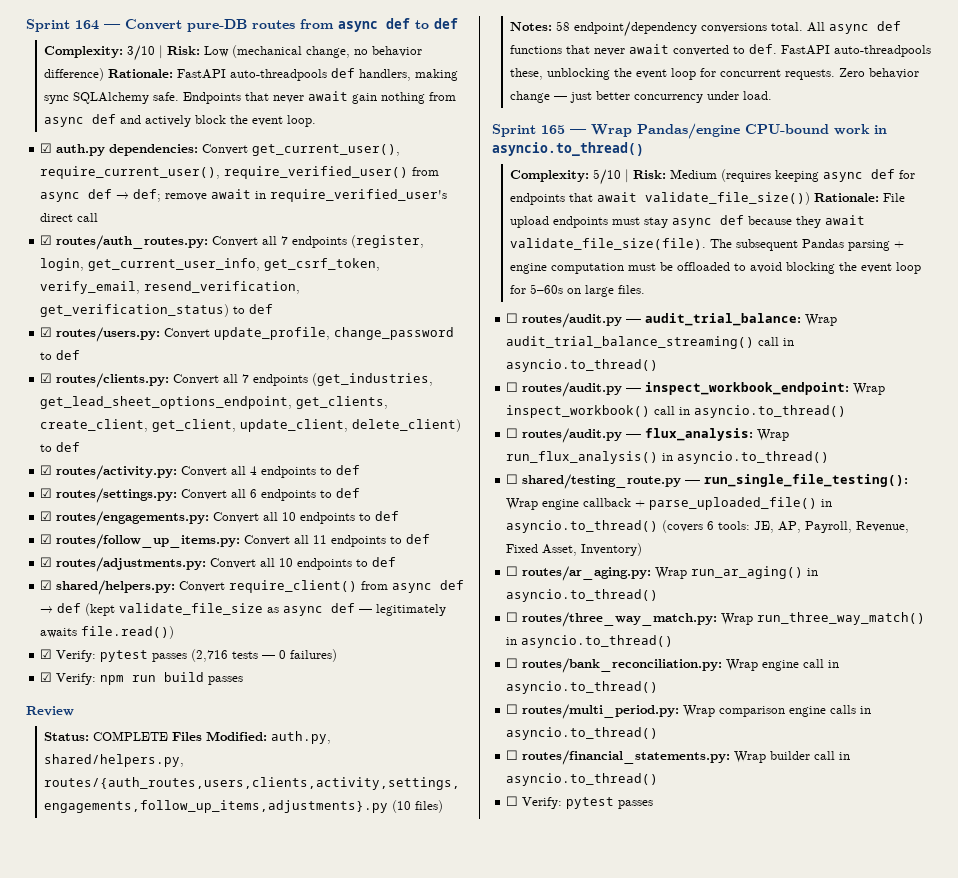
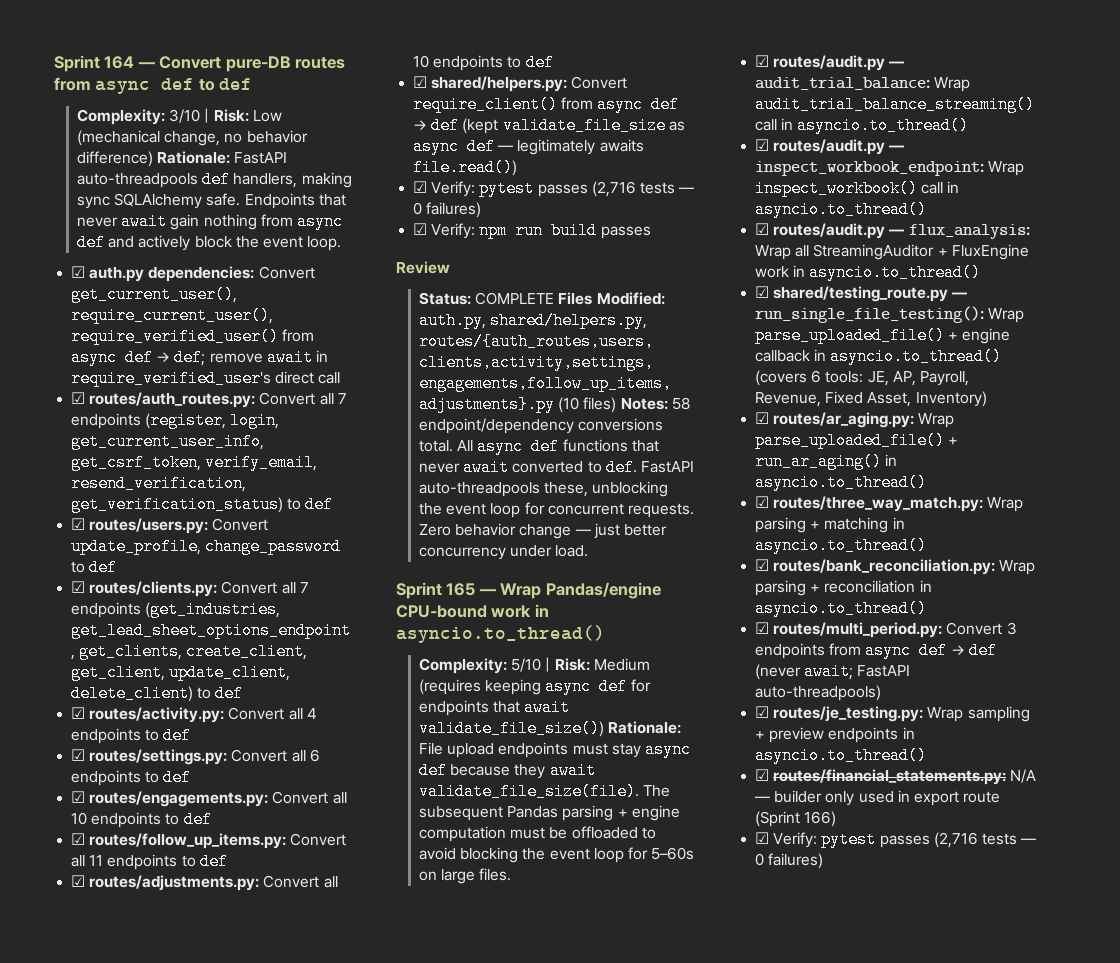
- ☐ routes/audit.py — audit_trial_balance: Wrap audit_trial_balance_streaming() call in asyncio.to_thread()
+ ☑ routes/audit.py — audit_trial_balance: Wrap audit_trial_balance_streaming() call in asyncio.to_thread()
- ☐ routes/audit.py — inspect_workbook_endpoint: Wrap inspect_workbook() call in asyncio.to_thread()
+ ☑ routes/audit.py — inspect_workbook_endpoint: Wrap inspect_workbook() call in asyncio.to_thread()
- ☐ routes/audit.py — flux_analysis: Wrap run_flux_analysis() in asyncio.to_thread()
- ☐ shared/testing_route.py — run_single_file_testing(): Wrap engine callback + parse_uploaded_file() in asyncio.to_thread() (covers 6 tools: JE, AP, Payroll, Revenue, Fixed Asset, Inventory)
+ ☑ routes/audit.py — flux_analysis: Wrap all StreamingAuditor + FluxEngine work in asyncio.to_thread()
+ ☑ shared/testing_route.py — run_single_file_testing(): Wrap parse_uploaded_file() + engine callback in asyncio.to_thread() (covers 6 tools: JE, AP, Payroll, Revenue, Fixed Asset, Inventory)
- ☐ routes/ar_aging.py: Wrap run_ar_aging() in asyncio.to_thread()
+ ☑ routes/ar_aging.py: Wrap parse_uploaded_file() + run_ar_aging() in asyncio.to_thread()
- ☐ routes/three_way_match.py: Wrap run_three_way_match() in asyncio.to_thread()
- ☐ routes/bank_reconciliation.py: Wrap engine call in asyncio.to_thread()
- ☐ routes/multi_period.py: Wrap comparison engine calls in asyncio.to_thread()
- ☐ routes/financial_statements.py: Wrap builder call in asyncio.to_thread()
- ☐ Verify: pytest passes
+ ☑ routes/three_way_match.py: Wrap parsing + matching in asyncio.to_thread()
+ ☑ routes/bank_reconciliation.py: Wrap parsing + reconciliation in asyncio.to_thread()
+ ☑ routes/multi_period.py: Convert 3 endpoints from async def → def (never await; FastAPI auto-threadpools)
+ ☑ routes/je_testing.py: Wrap sampling + preview endpoints in asyncio.to_thread()
+ ☑ routes/financial_statements.py: N/A — builder only used in export route (Sprint 166)
+ ☑ Verify: pytest passes (2,716 tests — 0 failures)

